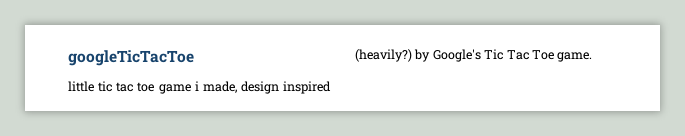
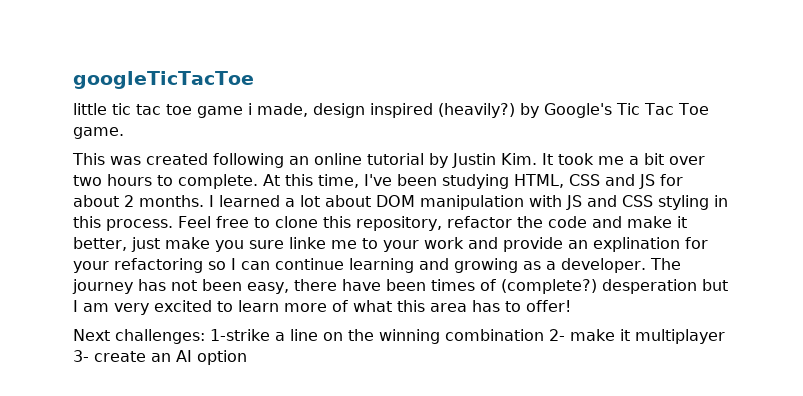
+ This was created following an online tutorial by Justin Kim. It took me a bit over two hours to complete. At this time, I've been studying HTML, CSS and JS for about 2 months. I learned a lot about DOM manipulation with JS and CSS styling in this process. Feel free to clone this repository, refactor the code and make it better, just make you sure linke me to your work and provide an explination for your refactoring so I can continue learning and growing as a developer. The journey has not been easy, there have been times of (complete?) desperation but I am very excited to learn more of what this area has to offer!
+ Next challenges: 1-strike a line on the winning combination 2- make it multiplayer 3- create an AI option

